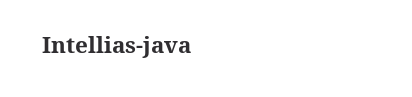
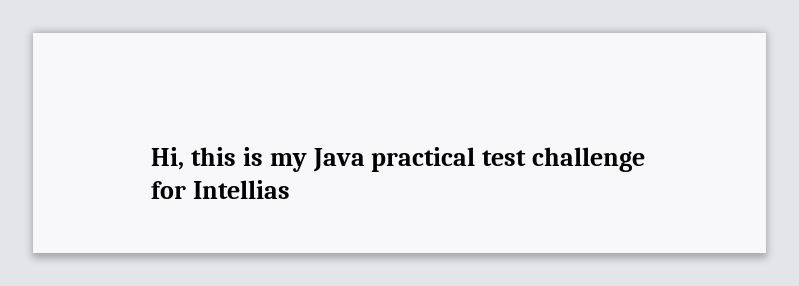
- Intellias-java
+ Hi, this is my Java practical test challenge for Intellias

